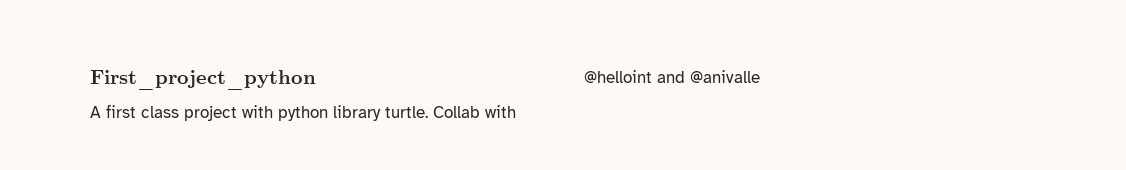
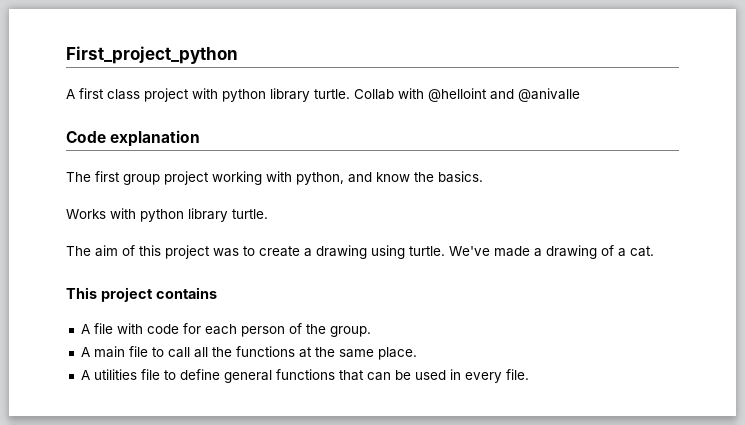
+ Code explanation
+ The first group project working with python, and know the basics.
+ Works with python library turtle.
+ The aim of this project was to create a drawing using turtle. We've made a drawing of a cat.
+ This project contains
+ A file with code for each person of the group.
+ A main file to call all the functions at the same place.
+ A utilities file to define general functions that can be used in every file.

